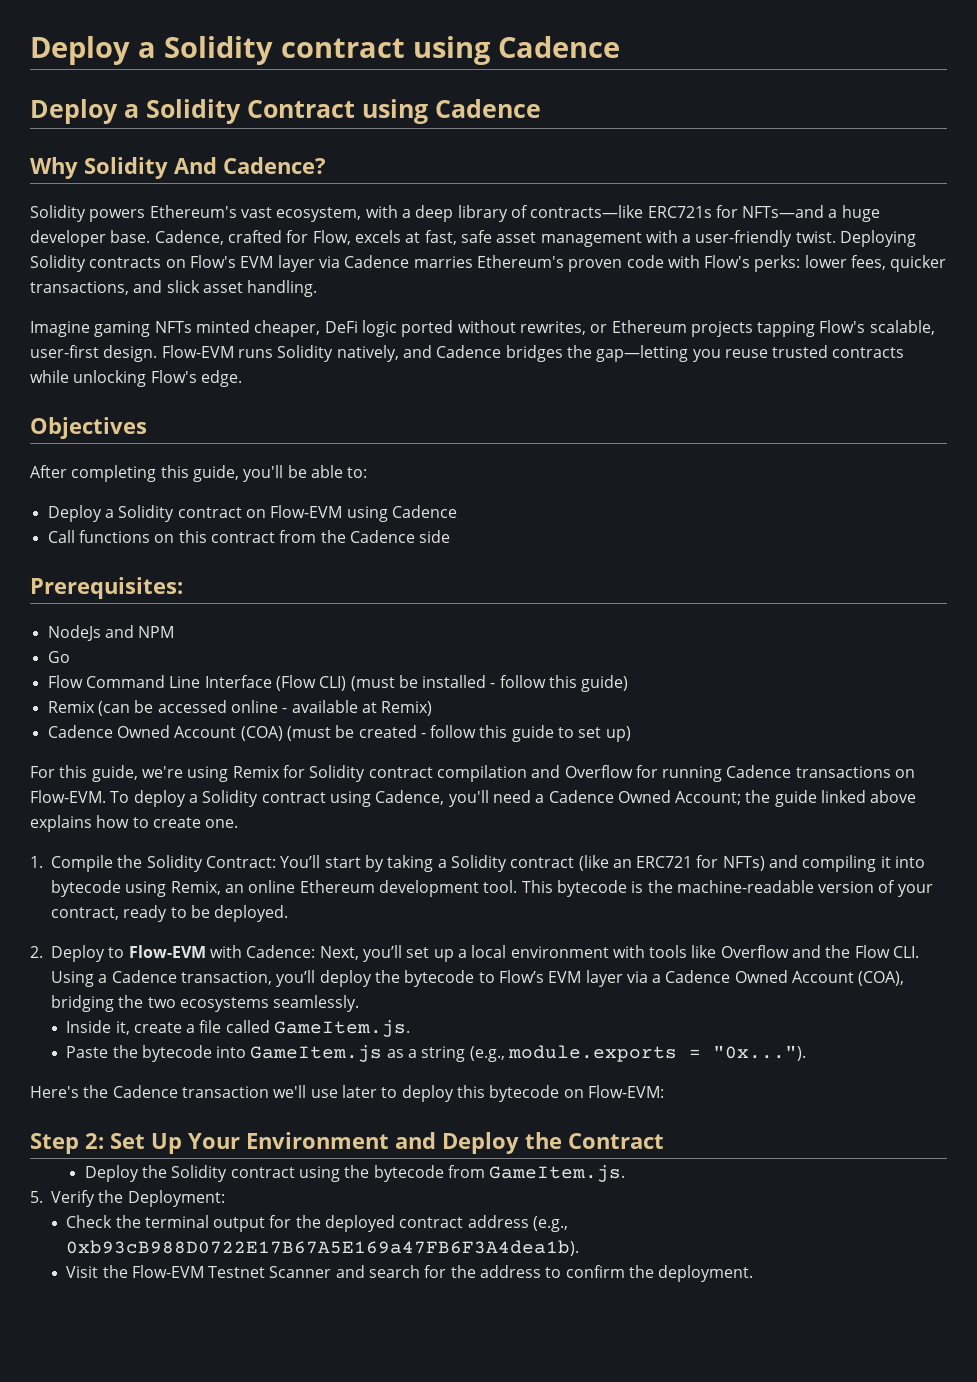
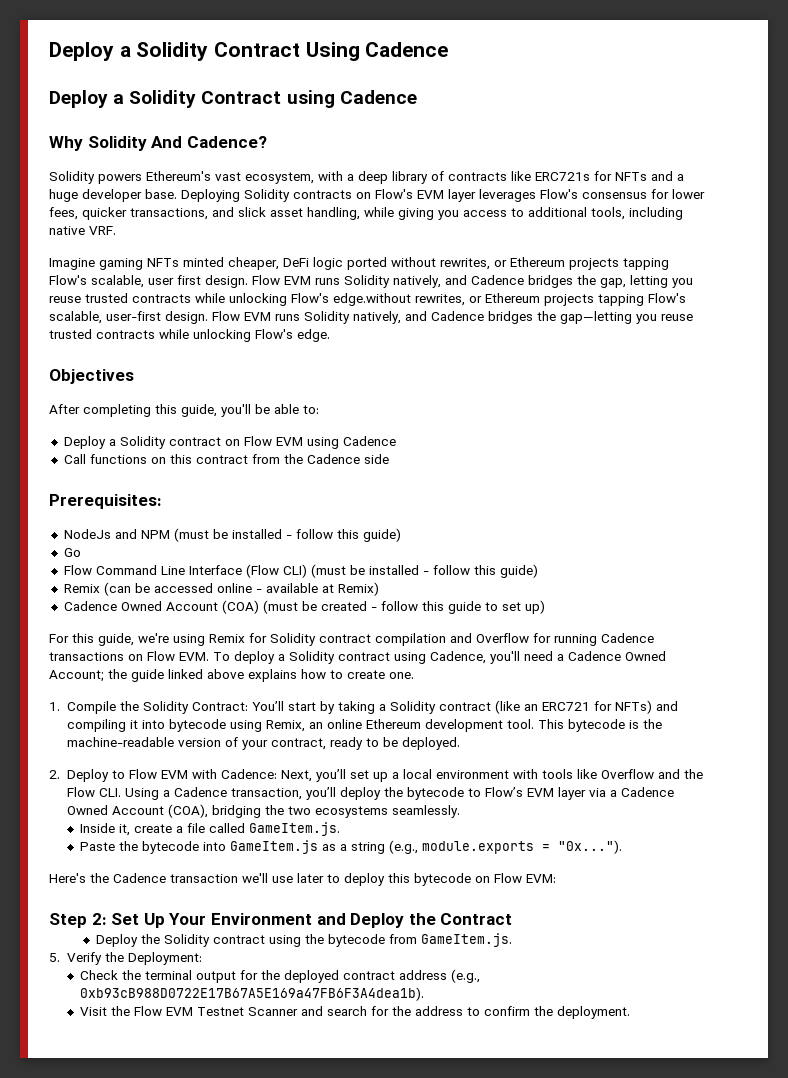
- Deploy a Solidity contract using Cadence
+ Deploy a Solidity Contract Using Cadence
- Solidity powers Ethereum's vast ecosystem, with a deep library of contracts—like ERC721s for NFTs—and a huge developer base. Cadence, crafted for Flow, excels at fast, safe asset management with a user-friendly twist.
+ Solidity powers Ethereum's vast ecosystem, with a deep library of contracts like ERC721s for NFTs and a huge developer base.
- Deploying Solidity contracts on Flow's EVM layer via Cadence marries Ethereum's proven code with Flow's perks: lower fees, quicker transactions, and slick asset handling.
+ Deploying Solidity contracts on Flow's EVM layer leverages Flow's consensus for lower fees, quicker transactions, and slick asset handling, while giving you access to additional tools, including native VRF.
- Imagine gaming NFTs minted cheaper, DeFi logic ported without rewrites, or Ethereum projects tapping Flow's scalable, user-first design. Flow-EVM runs Solidity natively, and Cadence bridges the gap—letting you reuse trusted contracts while unlocking Flow's edge.
+ Imagine gaming NFTs minted cheaper, DeFi logic ported without rewrites, or Ethereum projects tapping Flow's scalable, user first design. Flow EVM runs Solidity natively, and Cadence bridges the gap, letting you reuse trusted contracts while unlocking Flow's edge.without rewrites, or Ethereum projects tapping Flow's scalable, user-first design. Flow EVM runs Solidity natively, and Cadence bridges the gap—letting you reuse trusted contracts while unlocking Flow's edge.
- Deploy a Solidity contract on Flow-EVM using Cadence
+ Deploy a Solidity contract on Flow EVM using Cadence
- NodeJs and NPM
+ NodeJs and NPM (must be installed - follow this guide)
- For this guide, we're using Remix for Solidity contract compilation and Overflow for running Cadence transactions on Flow-EVM. To deploy a Solidity contract using Cadence, you'll need a Cadence Owned Account; the guide linked above explains how to create one.
+ For this guide, we're using Remix for Solidity contract compilation and Overflow for running Cadence transactions on Flow EVM. To deploy a Solidity contract using Cadence, you'll need a Cadence Owned Account; the guide linked above explains how to create one.
- 2. Deploy to Flow-EVM with Cadence: Next, you’ll set up a local environment with tools like Overflow and the Flow CLI. Using a Cadence transaction, you’ll deploy the bytecode to Flow’s EVM layer via a Cadence Owned Account (COA), bridging the two ecosystems seamlessly.
+ 2. Deploy to Flow EVM with Cadence: Next, you’ll set up a local environment with tools like Overflow and the Flow CLI. Using a Cadence transaction, you’ll deploy the bytecode to Flow’s EVM layer via a Cadence Owned Account (COA), bridging the two ecosystems seamlessly.
- Here's the Cadence transaction we'll use later to deploy this bytecode on Flow-EVM:
+ Here's the Cadence transaction we'll use later to deploy this bytecode on Flow EVM:
- Visit the Flow-EVM Testnet Scanner and search for the address to confirm the deployment.
+ Visit the Flow EVM Testnet Scanner and search for the address to confirm the deployment.

